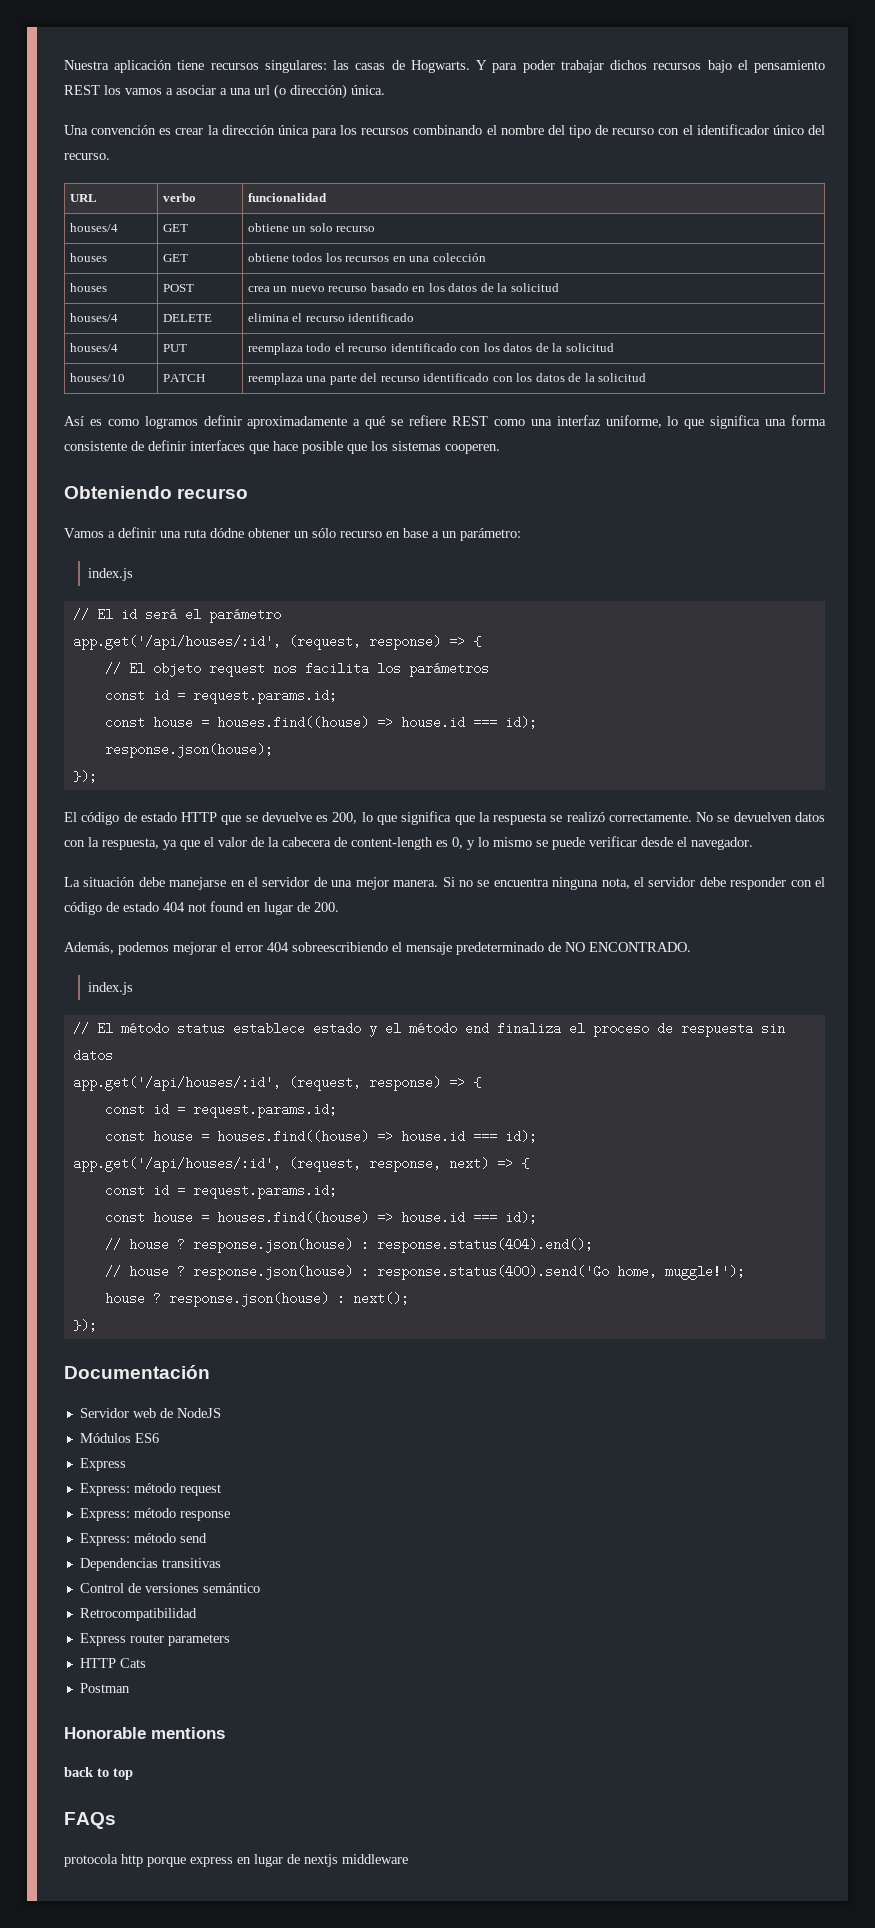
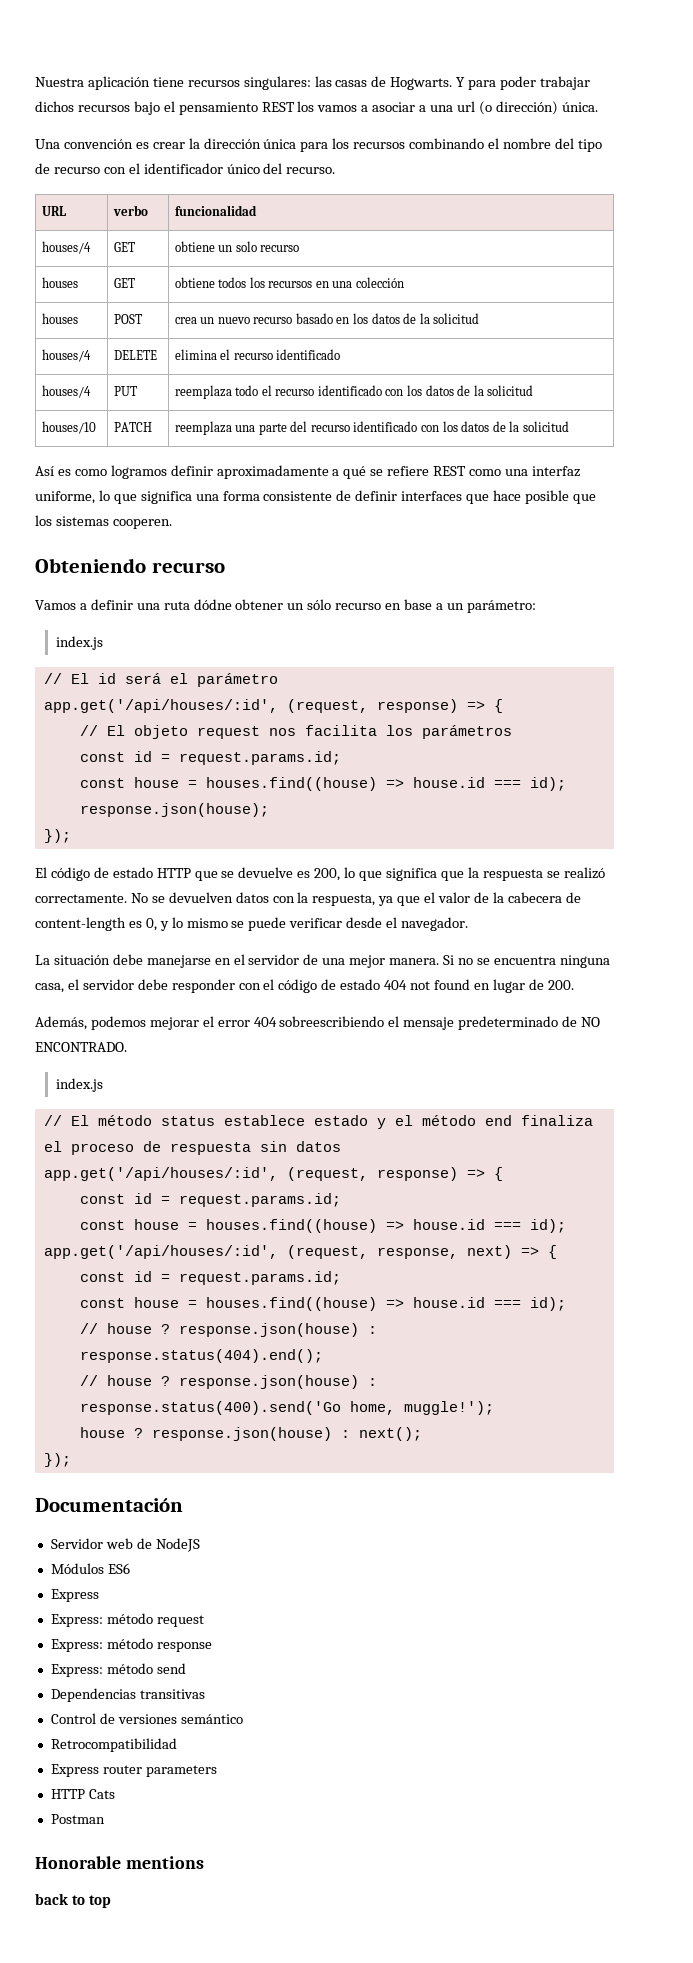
- Si no se encuentra ninguna nota, el servidor debe responder con el código de estado 404 not found en lugar de 200.
+ Si no se encuentra ninguna casa, el servidor debe responder con el código de estado 404 not found en lugar de 200.
- FAQs
- protocola http porque express en lugar de nextjs middleware

